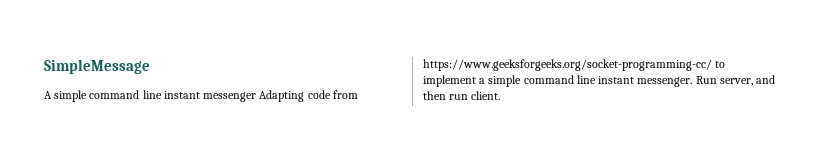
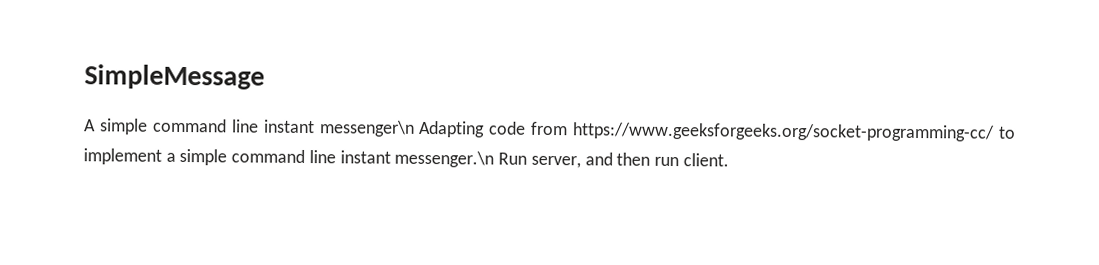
- A simple command line instant messenger Adapting code from https://www.geeksforgeeks.org/socket-programming-cc/ to implement a simple command line instant messenger. Run server, and then run client.
+ A simple command line instant messenger\n Adapting code from https://www.geeksforgeeks.org/socket-programming-cc/ to implement a simple command line instant messenger.\n Run server, and then run client.

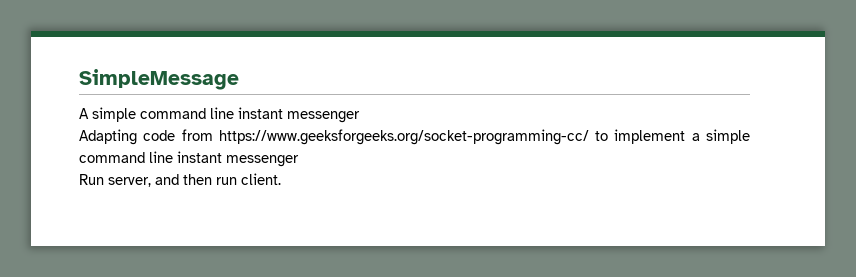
- A simple command line instant messenger\n Adapting code from https://www.geeksforgeeks.org/socket-programming-cc/ to implement a simple command line instant messenger.\n Run server, and then run client.
+ A simple command line instant messenger
+ Adapting code from https://www.geeksforgeeks.org/socket-programming-cc/ to implement a simple command line instant messenger
+ Run server, and then run client.

